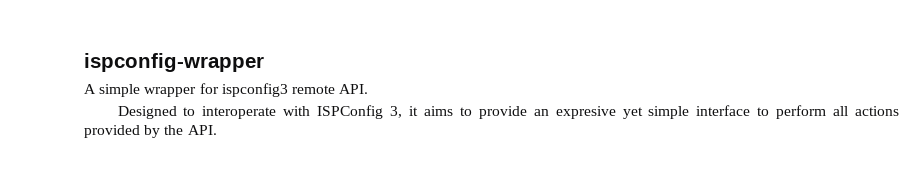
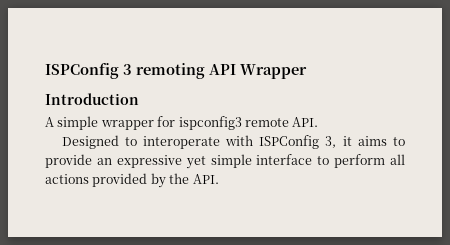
- ispconfig-wrapper
+ ISPConfig 3 remoting API Wrapper
+ Introduction
- Designed to interoperate with ISPConfig 3, it aims to provide an expresive yet simple interface to perform all actions provided by the API.
+ Designed to interoperate with ISPConfig 3, it aims to provide an expressive yet simple interface to perform all actions provided by the API.

